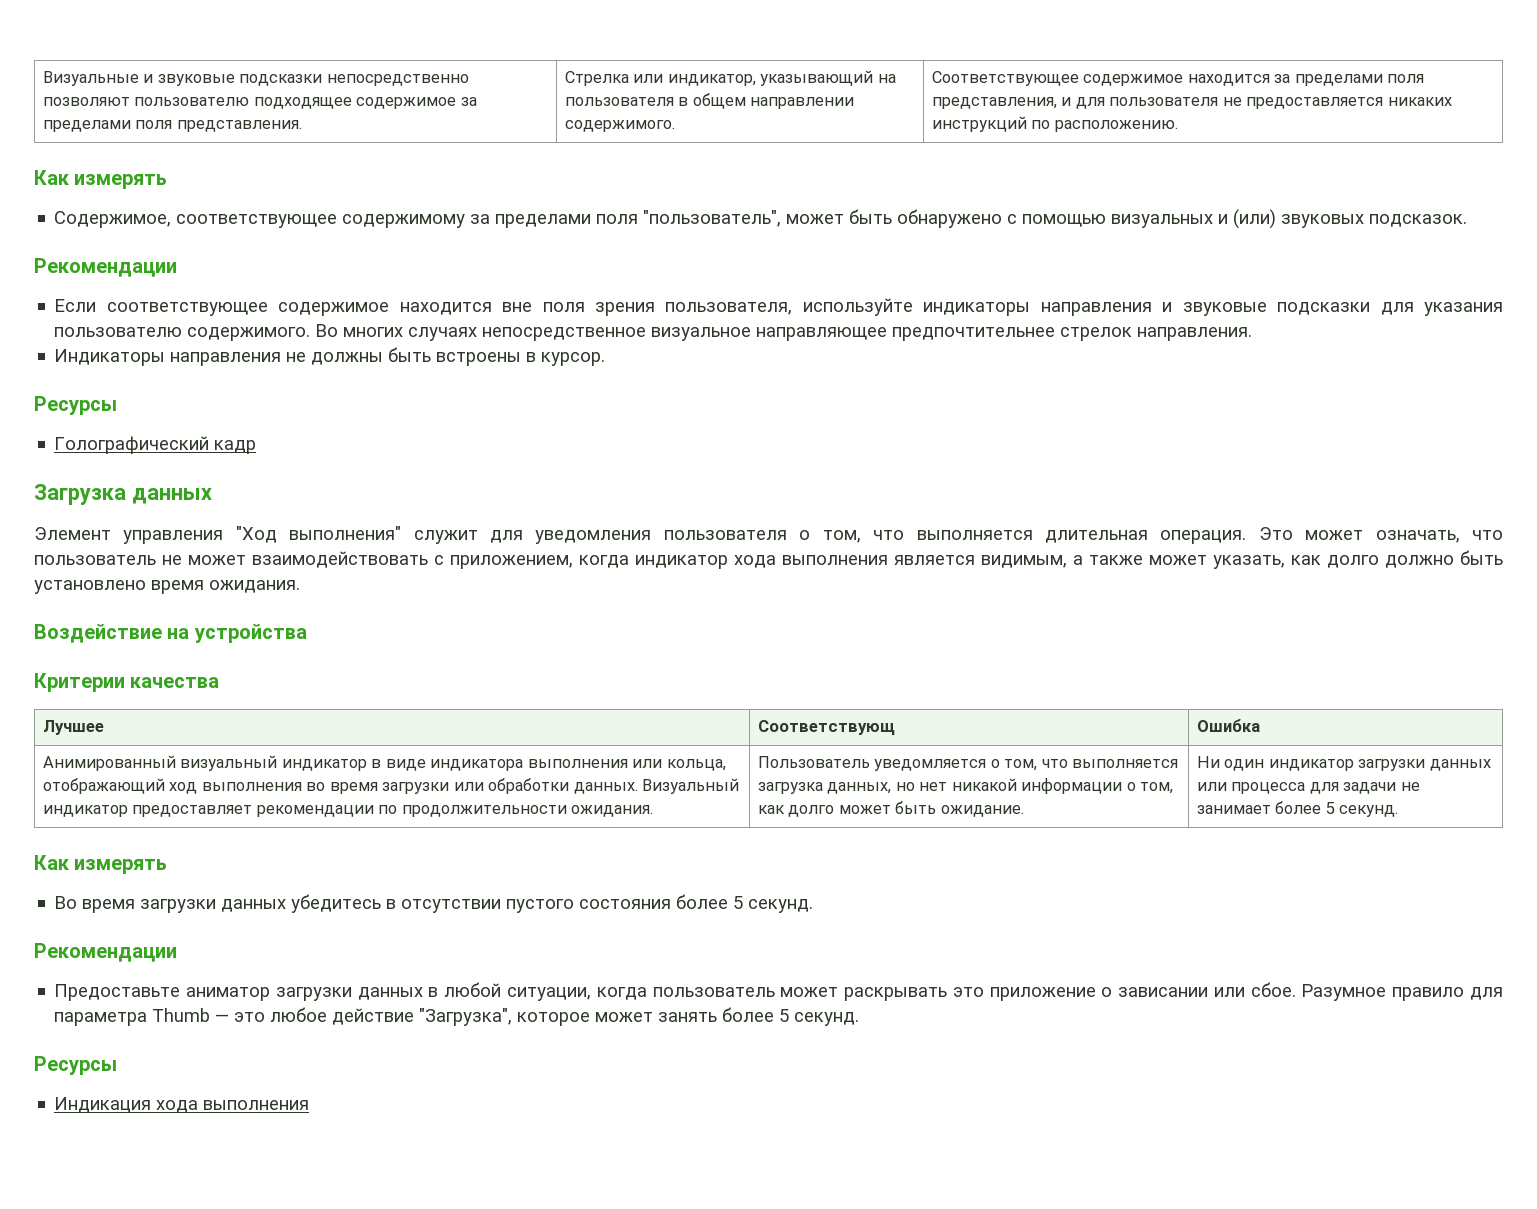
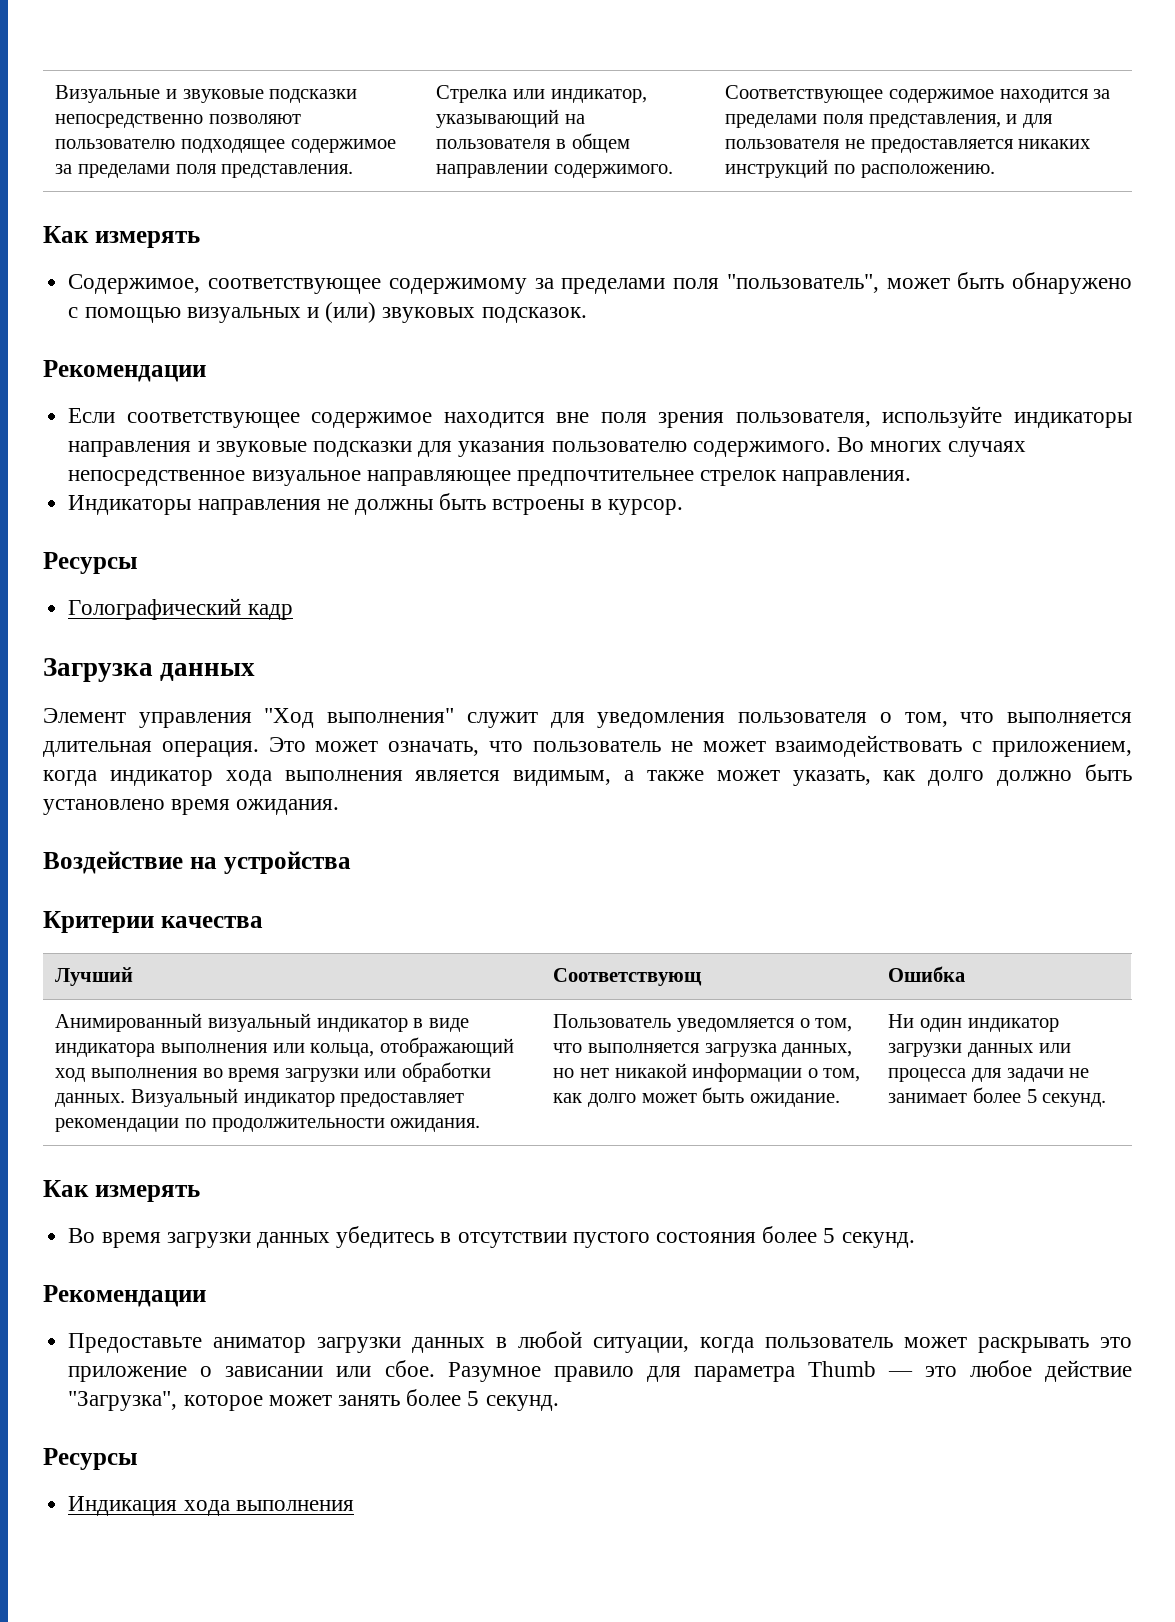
- Лучшее | Соответствующ | Ошибка
+ Лучший | Соответствующ | Ошибка

